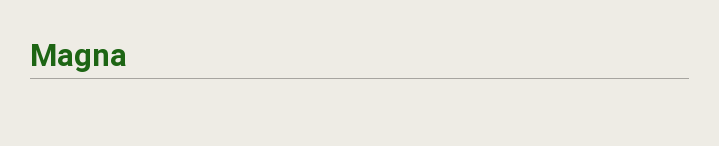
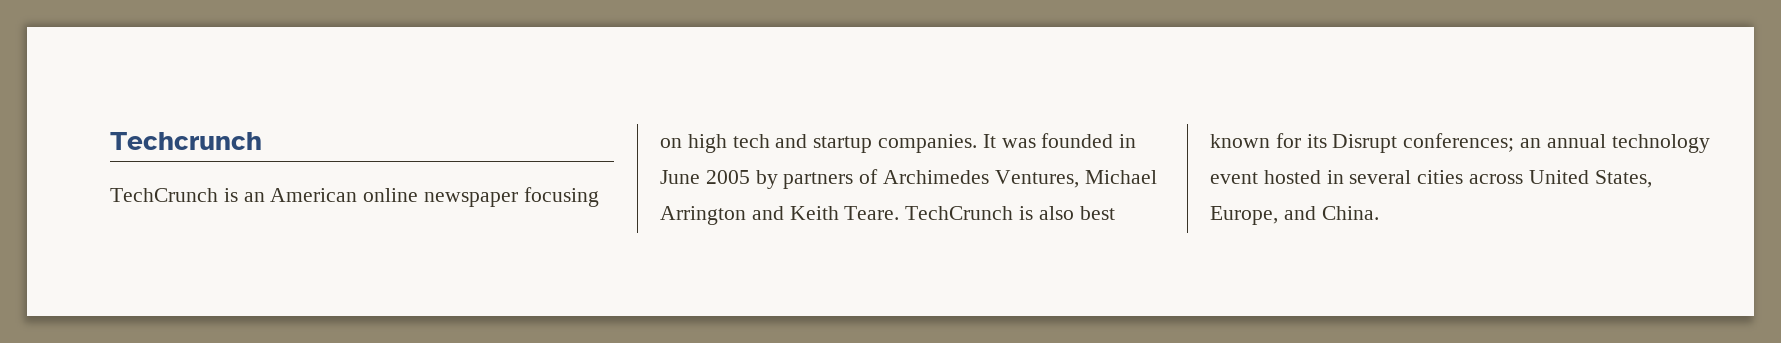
- Magna
+ Techcrunch
+ TechCrunch is an American online newspaper focusing on high tech and startup companies. It was founded in June 2005 by partners of Archimedes Ventures, Michael Arrington and Keith Teare. TechCrunch is also best known for its Disrupt conferences; an annual technology event hosted in several cities across United States, Europe, and China.

